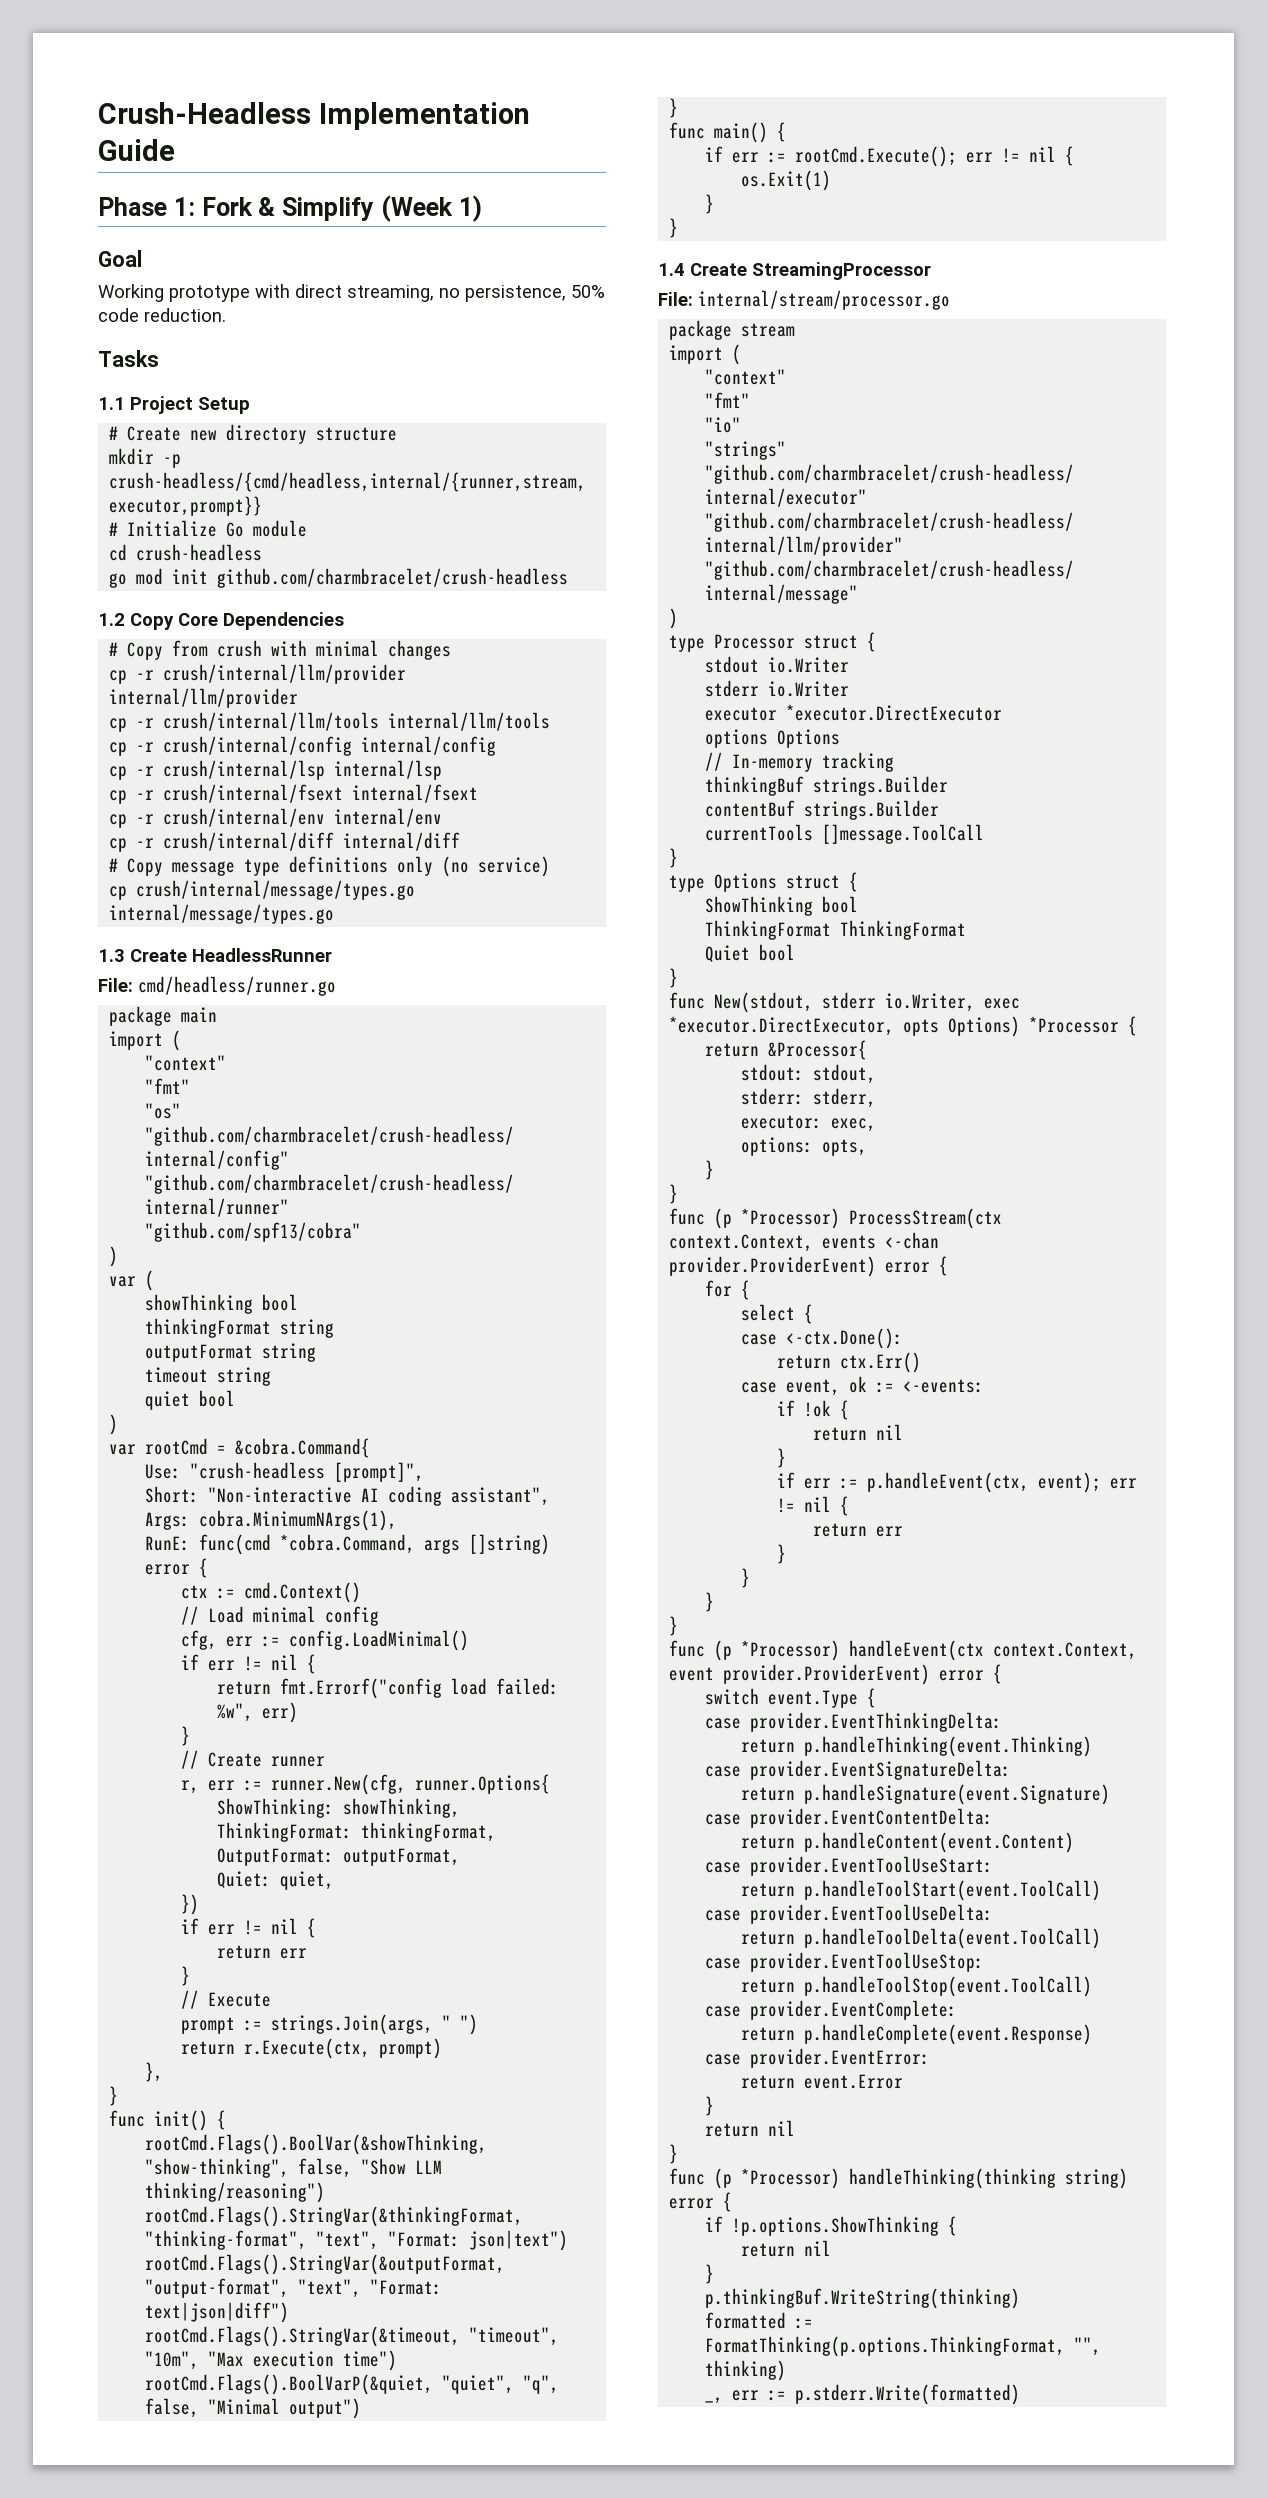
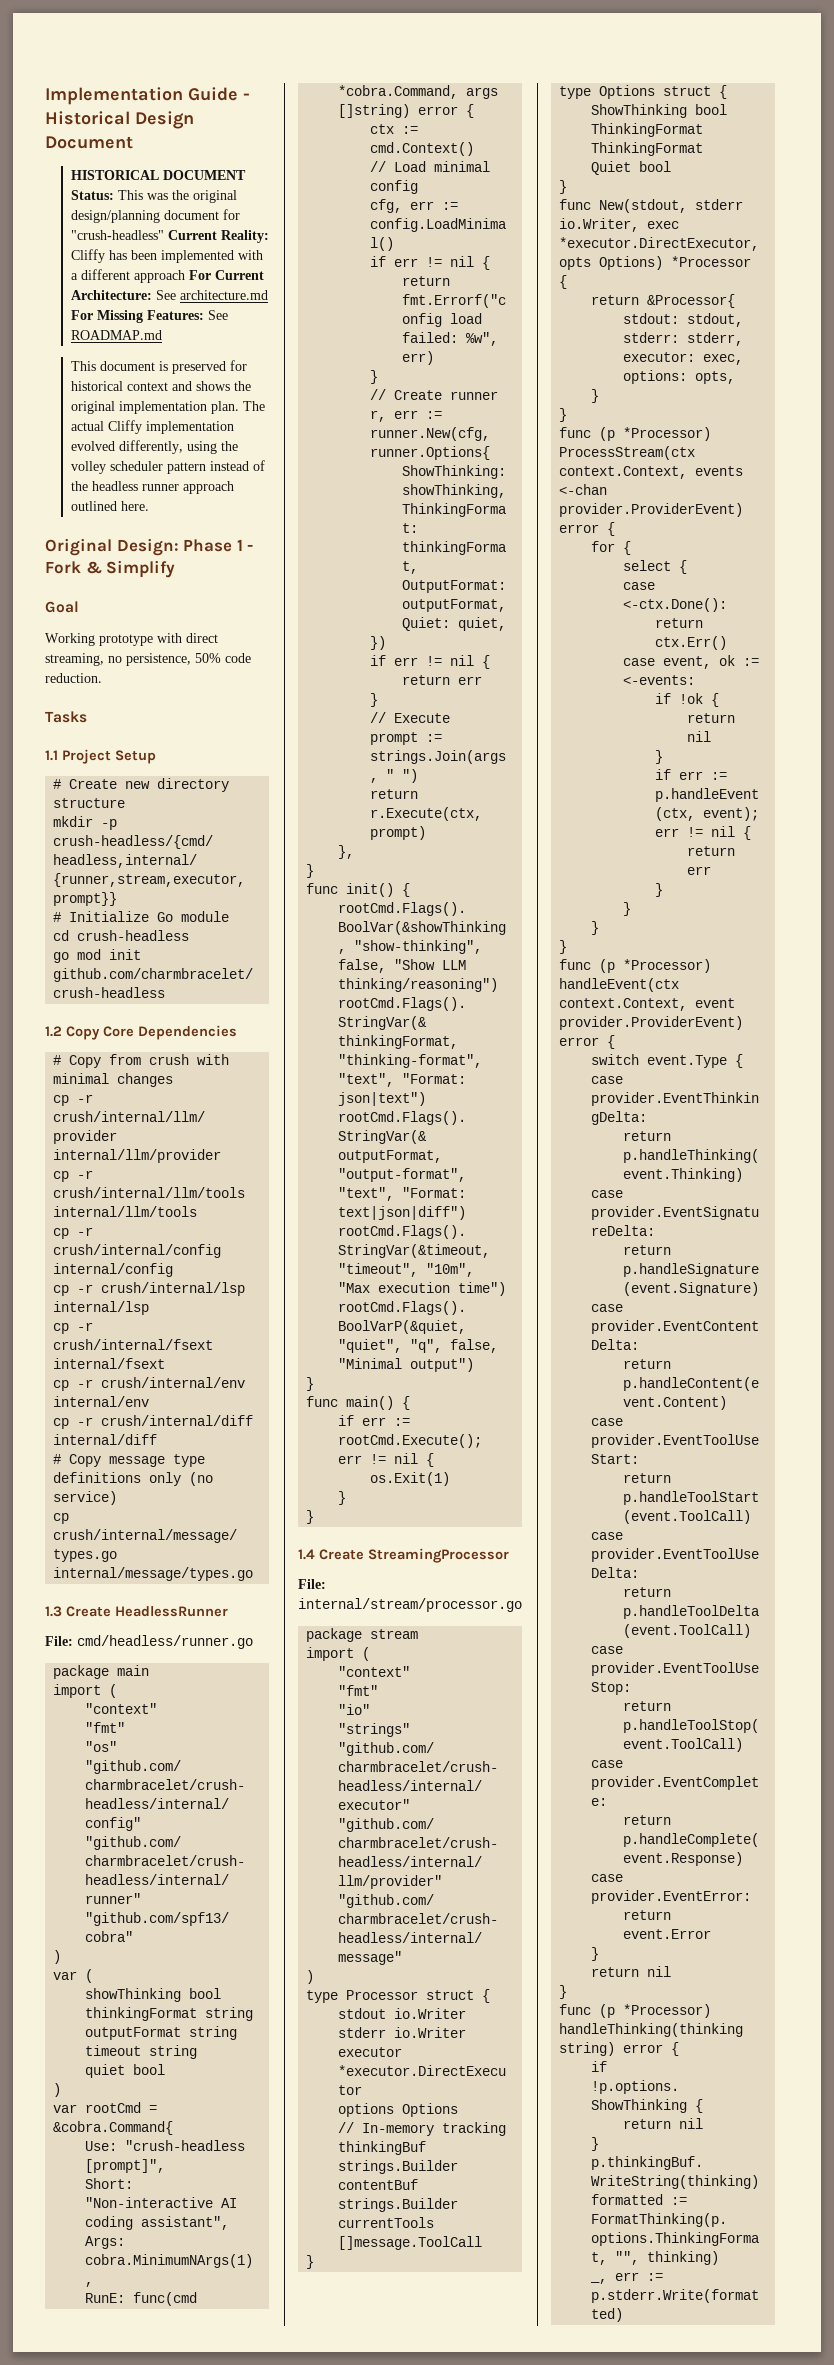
- Crush-Headless Implementation Guide
- Phase 1: Fork & Simplify (Week 1)
+ Implementation Guide - Historical Design Document
+ HISTORICAL DOCUMENT Status: This was the original design/planning document for "crush-headless" Current Reality: Cliffy has been implemented with a different approach For Current Architecture: See architecture.md For Missing Features: See ROADMAP.md
+ This document is preserved for historical context and shows the original implementation plan. The actual Cliffy implementation evolved differently, using the volley scheduler pattern instead of the headless runner approach outlined here.
+ Original Design: Phase 1 - Fork & Simplify

